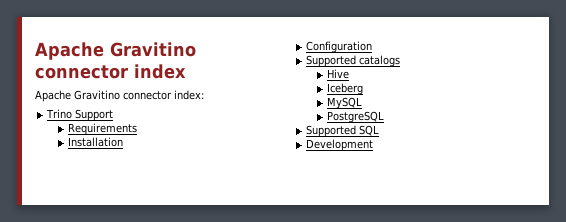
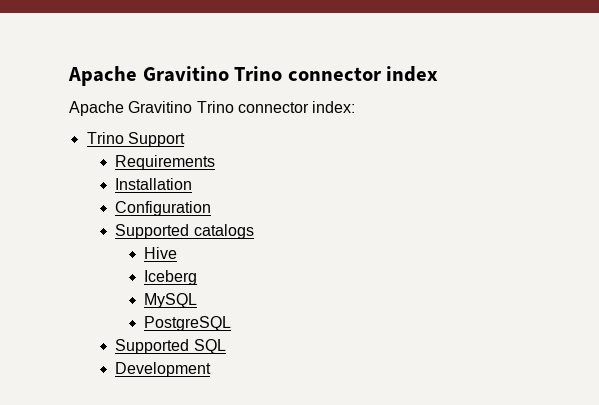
- Apache Gravitino connector index
+ Apache Gravitino Trino connector index
- Apache Gravitino connector index:
+ Apache Gravitino Trino connector index:

